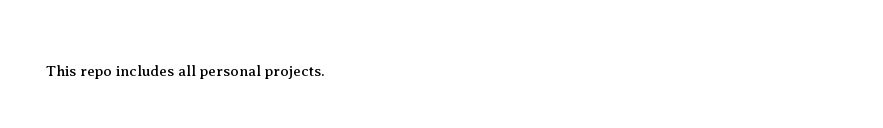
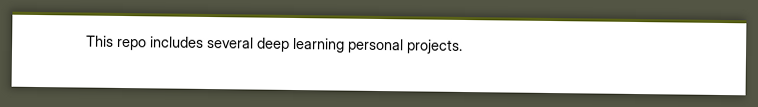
- This repo includes all personal projects.
+ This repo includes several deep learning personal projects.

